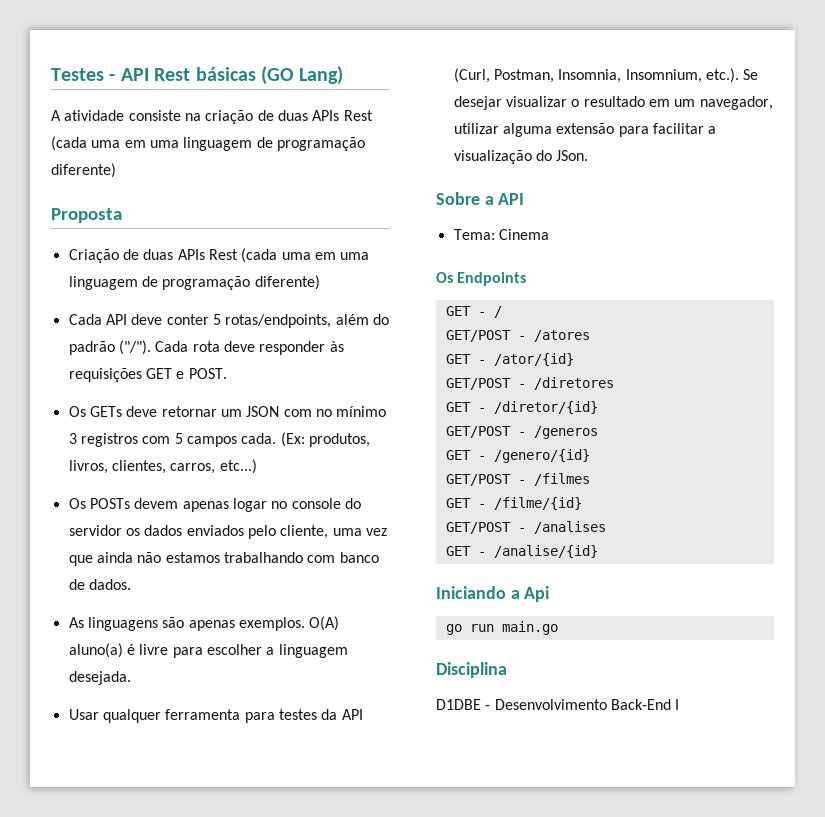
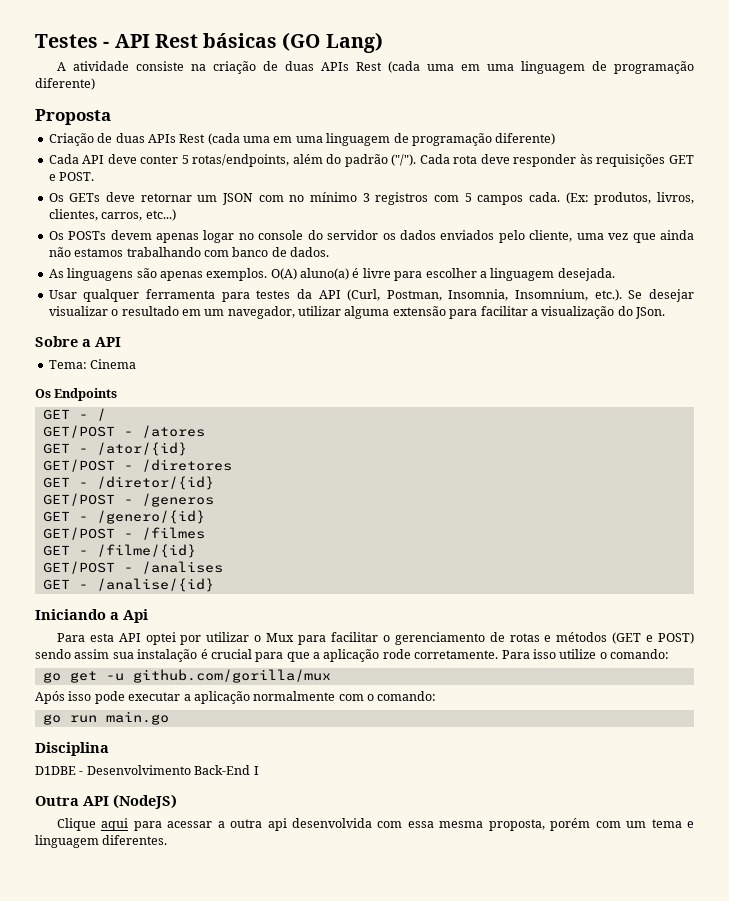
+ Para esta API optei por utilizar o Mux para facilitar o gerenciamento de rotas e métodos (GET e POST) sendo assim sua instalação é crucial para que a aplicação rode corretamente. Para isso utilize o comando:
+ go get -u github.com/gorilla/mux
+ Após isso pode executar a aplicação normalmente com o comando:
+ Outra API (NodeJS)
+ Clique aqui para acessar a outra api desenvolvida com essa mesma proposta, porém com um tema e linguagem diferentes.

